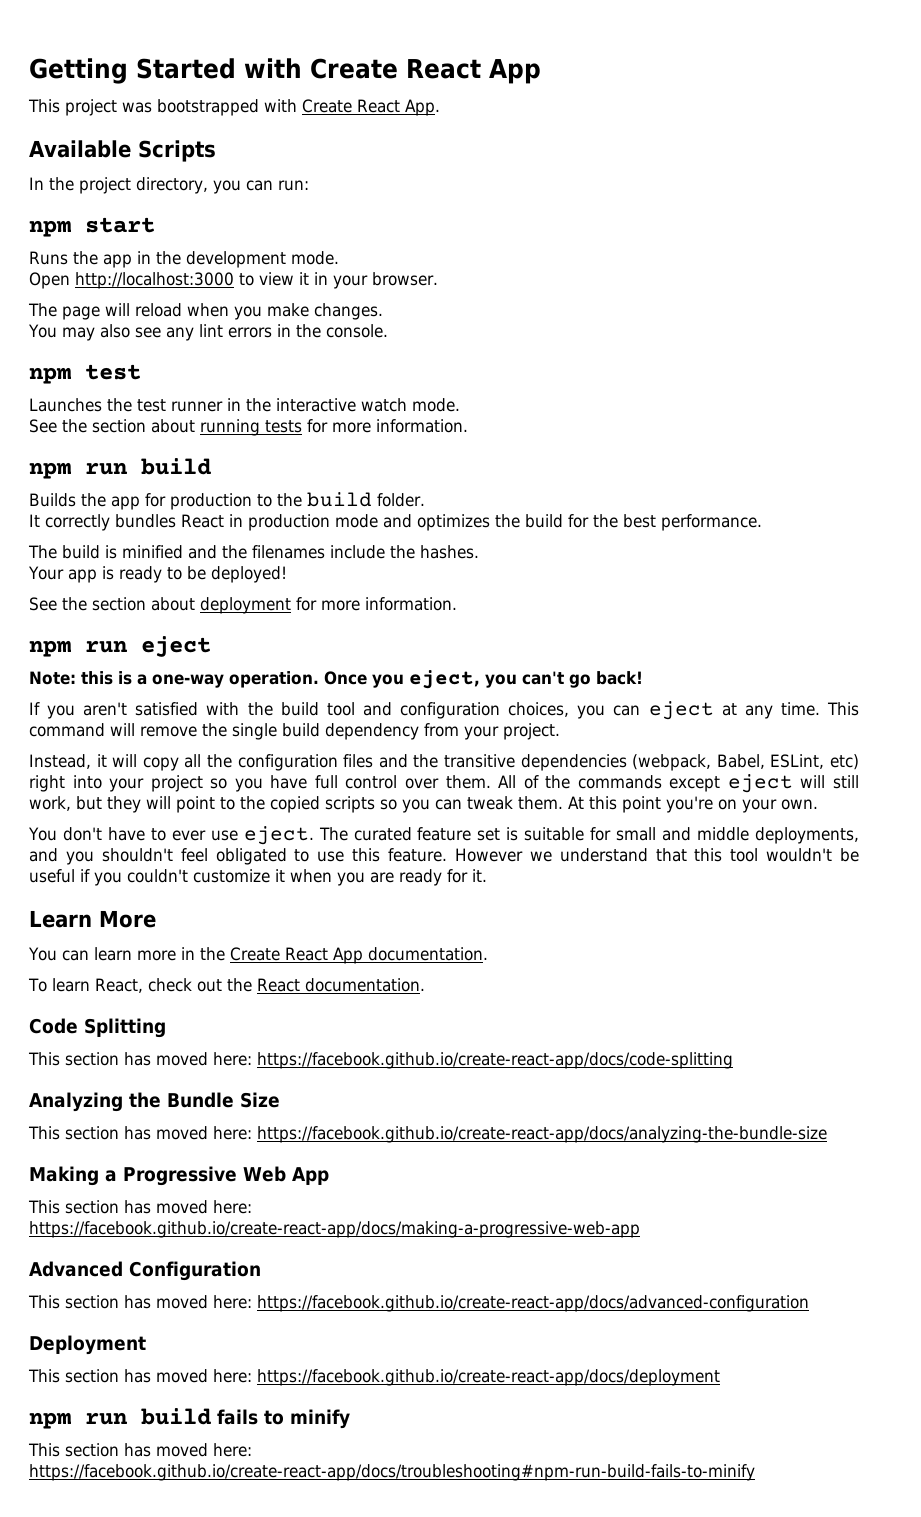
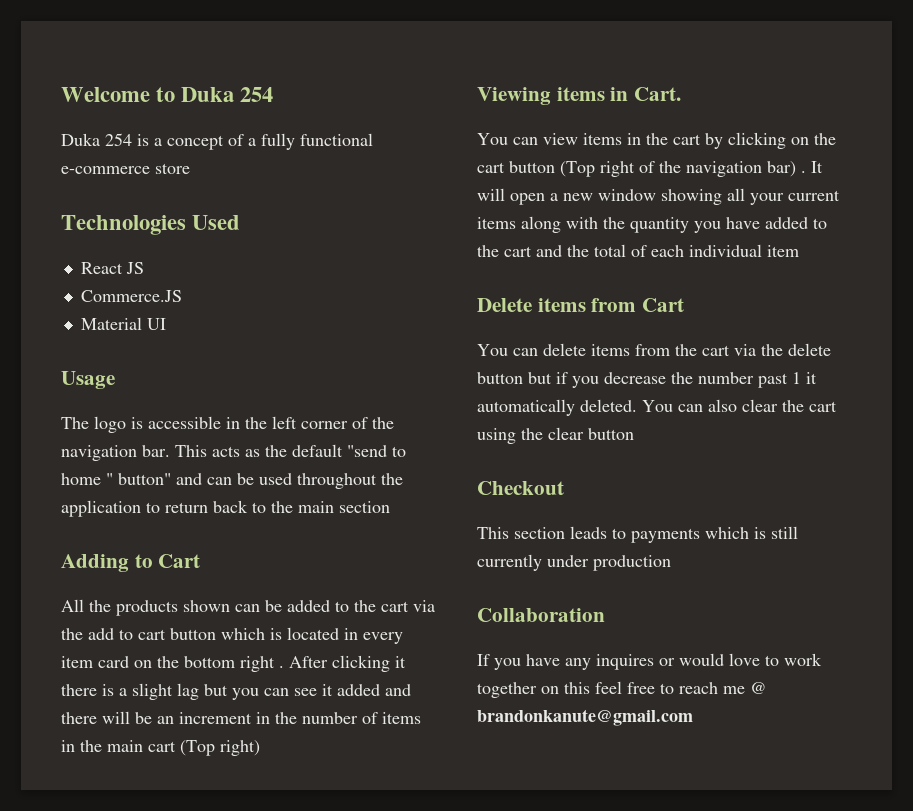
- Getting Started with Create React App
- This project was bootstrapped with Create React App.
- Available Scripts
- In the project directory, you can run:
- npm start
- Runs the app in the development mode.
- Open http://localhost:3000 to view it in your browser.
- The page will reload when you make changes.
- You may also see any lint errors in the console.
- npm test
- Launches the test runner in the interactive watch mode.
- See the section about running tests for more information.
- npm run build
- Builds the app for production to the build folder.
- It correctly bundles React in production mode and optimizes the build for the best performance.
- The build is minified and the filenames include the hashes.
- Your app is ready to be deployed!
- See the section about deployment for more information.
- npm run eject
- Note: this is a one-way operation. Once you eject, you can't go back!
- If you aren't satisfied with the build tool and configuration choices, you can eject at any time. This command will remove the single build dependency from your project.
- Instead, it will copy all the configuration files and the transitive dependencies (webpack, Babel, ESLint, etc) right into your project so you have full control over them. All of the commands except eject will still work, but they will point to the copied scripts so you can tweak them. At this point you're on your own.
- You don't have to ever use eject. The curated feature set is suitable for small and middle deployments, and you shouldn't feel obligated to use this feature. However we understand that this tool wouldn't be useful if you couldn't customize it when you are ready for it.
- Learn More
- You can learn more in the Create React App documentation.
- To learn React, check out the React documentation.
- Code Splitting
- This section has moved here: https://facebook.github.io/create-react-app/docs/code-splitting
- Analyzing the Bundle Size
- This section has moved here: https://facebook.github.io/create-react-app/docs/analyzing-the-bundle-size
- Making a Progressive Web App
- This section has moved here: https://facebook.github.io/create-react-app/docs/making-a-progressive-web-app
- Advanced Configuration
- This section has moved here: https://facebook.github.io/create-react-app/docs/advanced-configuration
- Deployment
- This section has moved here: https://facebook.github.io/create-react-app/docs/deployment
- npm run build fails to minify
- This section has moved here: https://facebook.github.io/create-react-app/docs/troubleshooting#npm-run-build-fails-to-minify
+ Welcome to Duka 254
+ Duka 254 is a concept of a fully functional e-commerce store
+ Technologies Used
+ React JS
+ Commerce.JS
+ Material UI
+ Usage
+ The logo is accessible in the left corner of the navigation bar. This acts as the default "send to home " button" and can be used throughout the application to return back to the main section
+ Adding to Cart
+ All the products shown can be added to the cart via the add to cart button which is located in every item card on the bottom right . After clicking it there is a slight lag but you can see it added and there will be an increment in the number of items in the main cart (Top right)
+ Viewing items in Cart.
+ You can view items in the cart by clicking on the cart button (Top right of the navigation bar) . It will open a new window showing all your current items along with the quantity you have added to the cart and the total of each individual item
+ Delete items from Cart
+ You can delete items from the cart via the delete button but if you decrease the number past 1 it automatically deleted. You can also clear the cart using the clear button
+ Checkout
+ This section leads to payments which is still currently under production
+ Collaboration
+ If you have any inquires or would love to work together on this feel free to reach me @ brandonkanute@gmail.com

